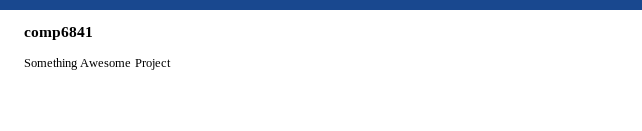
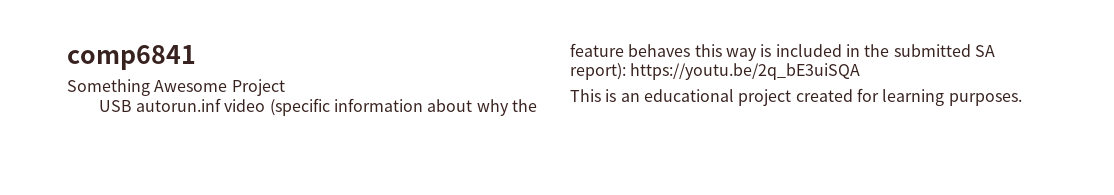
+ USB autorun.inf video (specific information about why the feature behaves this way is included in the submitted SA report): https://youtu.be/2q_bE3uiSQA
+ This is an educational project created for learning purposes.

